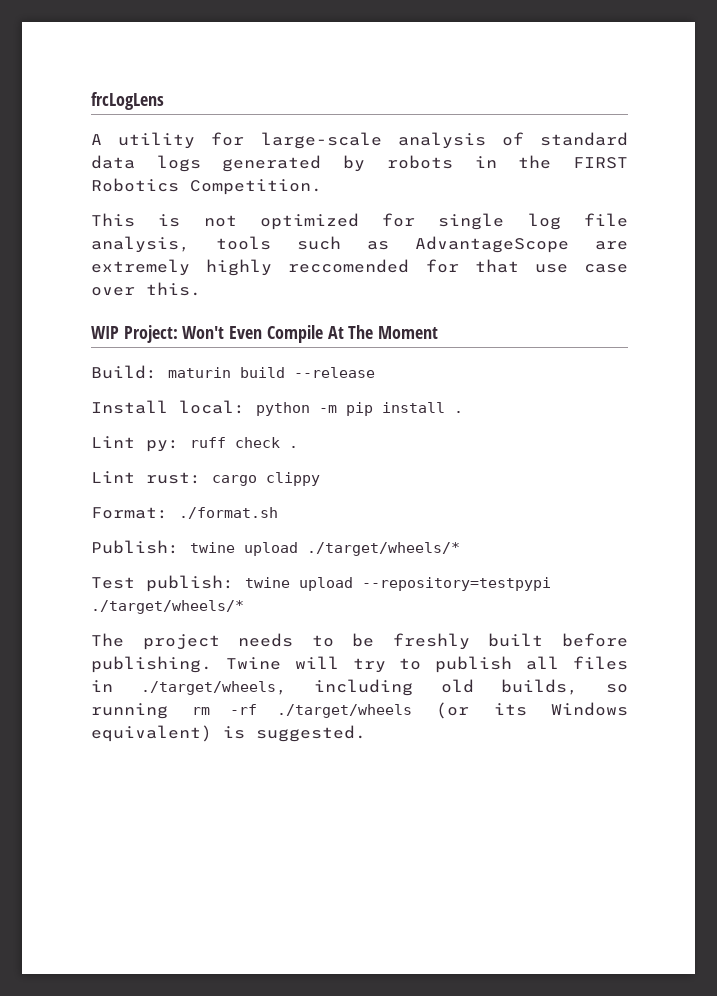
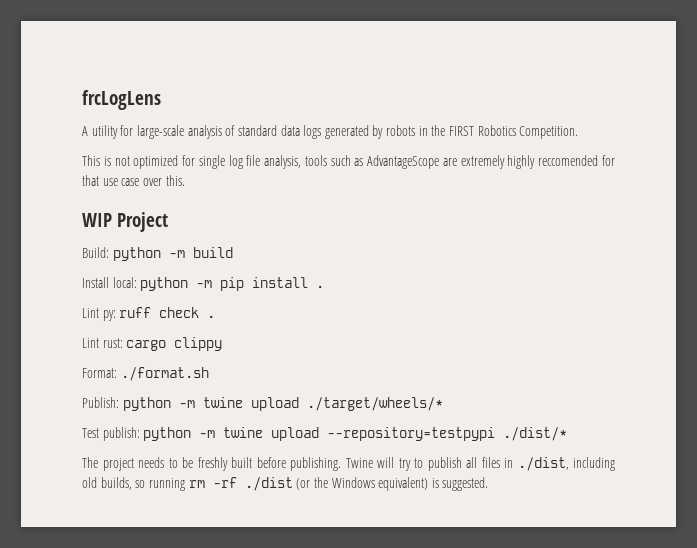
- WIP Project: Won't Even Compile At The Moment
+ WIP Project
- Build: maturin build --release
+ Build: python -m build
- Publish: twine upload ./target/wheels/*
+ Publish: python -m twine upload ./target/wheels/*
- Test publish: twine upload --repository=testpypi ./target/wheels/*
+ Test publish: python -m twine upload --repository=testpypi ./dist/*
- Twine will try to publish all files in ./target/wheels, including old builds, so running rm -rf ./target/wheels (or its Windows equivalent) is suggested.
+ Twine will try to publish all files in ./dist, including old builds, so running rm -rf ./dist (or the Windows equivalent) is suggested.

